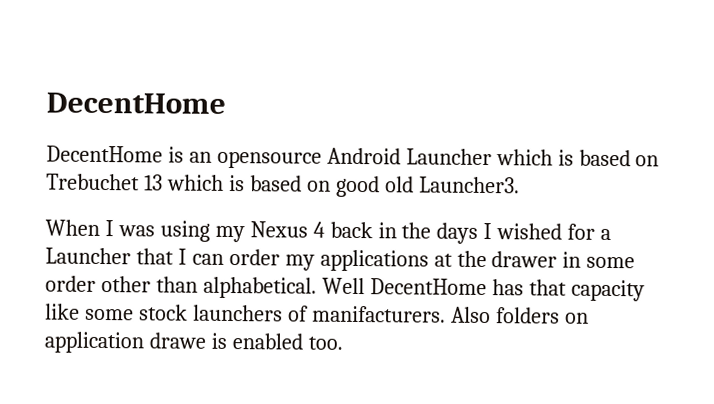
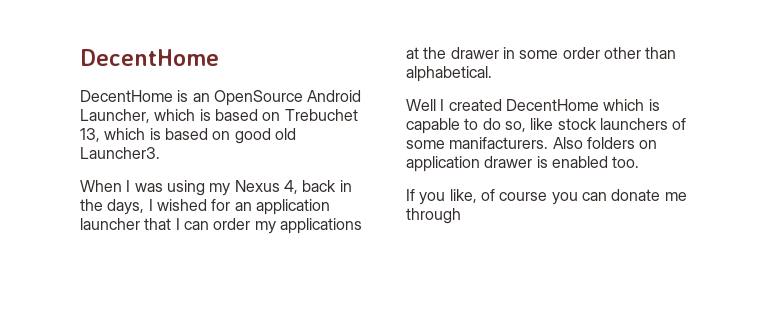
- DecentHome is an opensource Android Launcher which is based on Trebuchet 13 which is based on good old Launcher3.
+ DecentHome is an OpenSource Android Launcher, which is based on Trebuchet 13, which is based on good old Launcher3.
- When I was using my Nexus 4 back in the days I wished for a Launcher that I can order my applications at the drawer in some order other than alphabetical. Well DecentHome has that capacity like some stock launchers of manifacturers.
+ When I was using my Nexus 4, back in the days, I wished for an application launcher that I can order my applications at the drawer in some order other than alphabetical.
+ Well I created DecentHome which is capable to do so, like stock launchers of some manifacturers.
- Also folders on application drawe is enabled too.
+ Also folders on application drawer is enabled too.
+ If you like, of course you can donate me through

